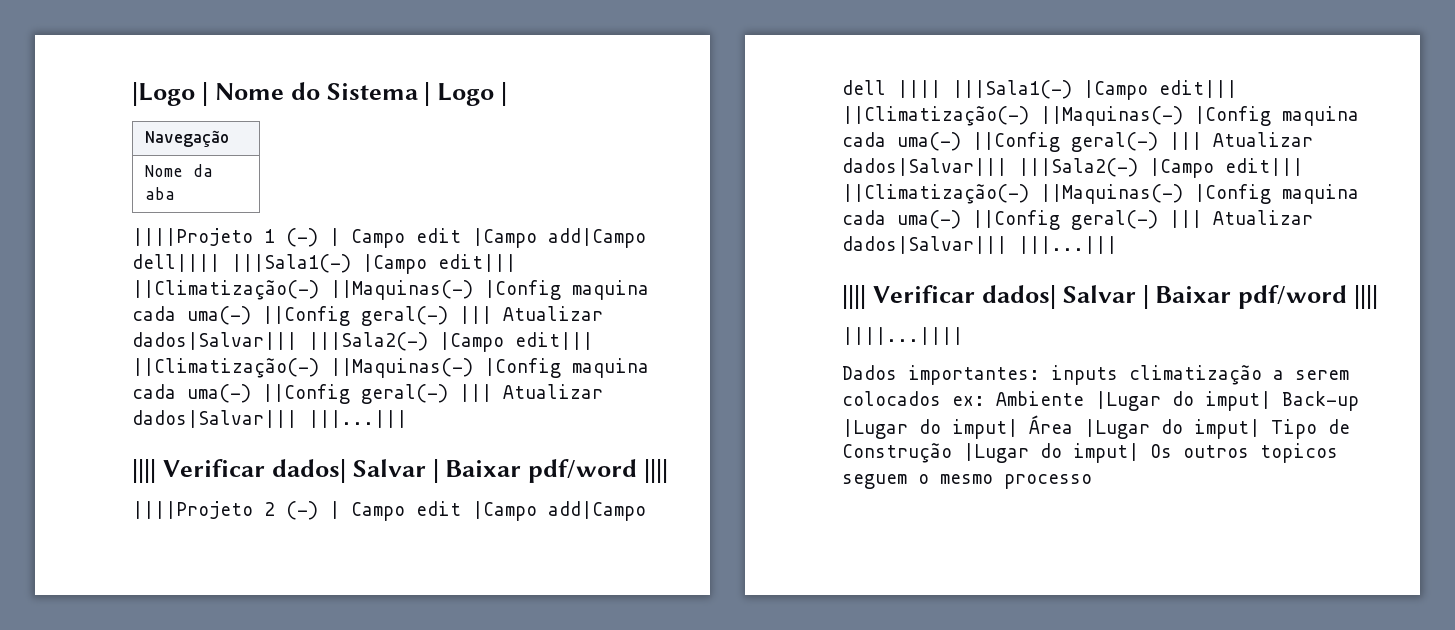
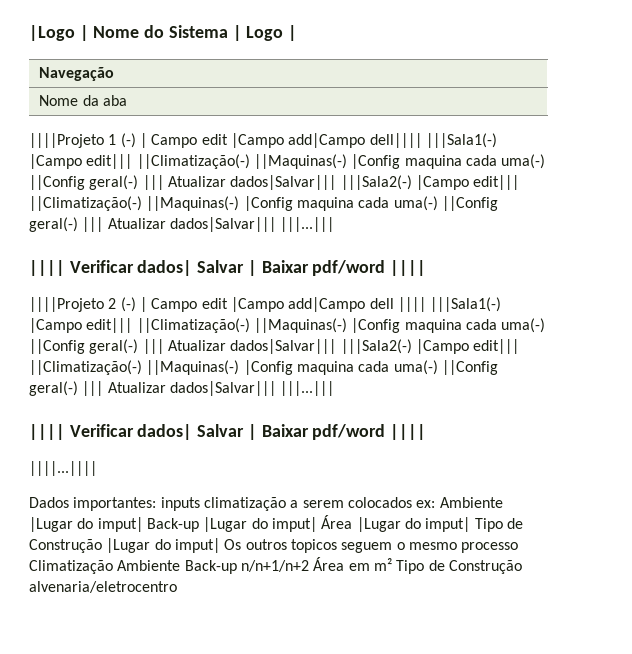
- Dados importantes: inputs climatização a serem colocados ex: Ambiente |Lugar do imput| Back-up |Lugar do imput| Área |Lugar do imput| Tipo de Construção |Lugar do imput| Os outros topicos seguem o mesmo processo
+ Dados importantes: inputs climatização a serem colocados ex: Ambiente |Lugar do imput| Back-up |Lugar do imput| Área |Lugar do imput| Tipo de Construção |Lugar do imput| Os outros topicos seguem o mesmo processo Climatização Ambiente Back-up n/n+1/n+2 Área em m² Tipo de Construção alvenaria/eletrocentro

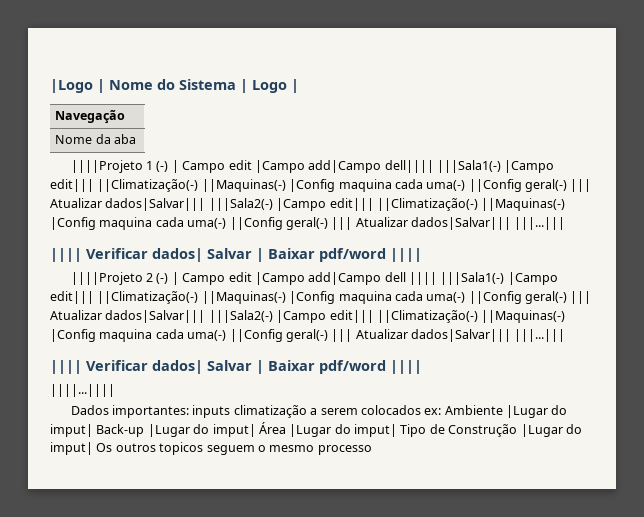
- Dados importantes: inputs climatização a serem colocados ex: Ambiente |Lugar do imput| Back-up |Lugar do imput| Área |Lugar do imput| Tipo de Construção |Lugar do imput| Os outros topicos seguem o mesmo processo Climatização Ambiente Back-up n/n+1/n+2 Área em m² Tipo de Construção alvenaria/eletrocentro
+ Dados importantes: inputs climatização a serem colocados ex: Ambiente |Lugar do imput| Back-up |Lugar do imput| Área |Lugar do imput| Tipo de Construção |Lugar do imput| Os outros topicos seguem o mesmo processo

